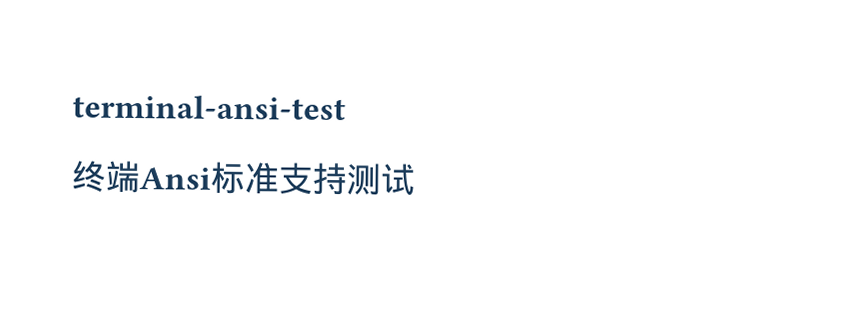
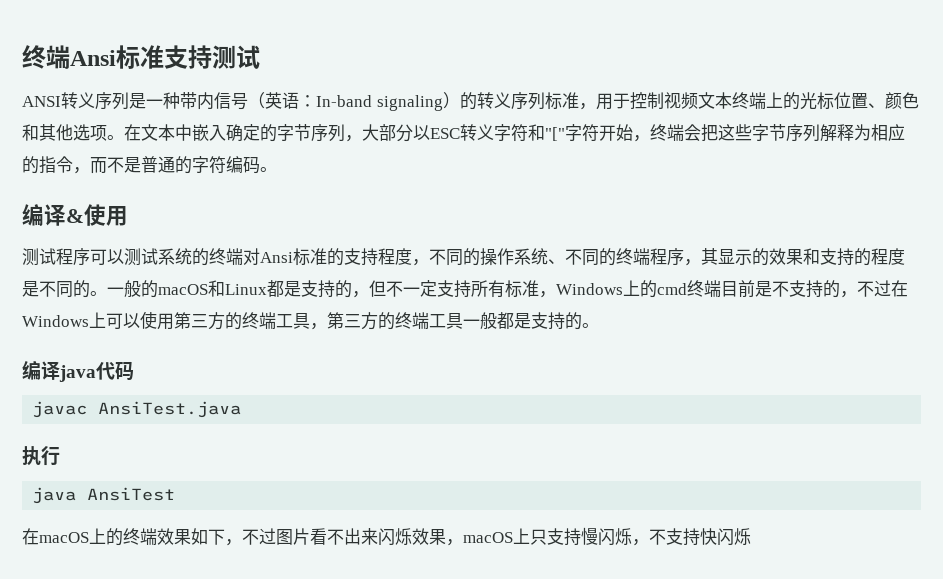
- terminal-ansi-test
+ ANSI转义序列是一种带内信号（英语：In-band signaling）的转义序列标准，用于控制视频文本终端上的光标位置、颜色和其他选项。在文本中嵌入确定的字节序列，大部分以ESC转义字符和"["字符开始，终端会把这些字节序列解释为相应的指令，而不是普通的字符编码。
+ 编译&使用
+ 测试程序可以测试系统的终端对Ansi标准的支持程度，不同的操作系统、不同的终端程序，其显示的效果和支持的程度是不同的。一般的macOS和Linux都是支持的，但不一定支持所有标准，Windows上的cmd终端目前是不支持的，不过在Windows上可以使用第三方的终端工具，第三方的终端工具一般都是支持的。
+ 编译java代码
+ javac AnsiTest.java
+ 执行
+ java AnsiTest
+ 在macOS上的终端效果如下，不过图片看不出来闪烁效果，macOS上只支持慢闪烁，不支持快闪烁

